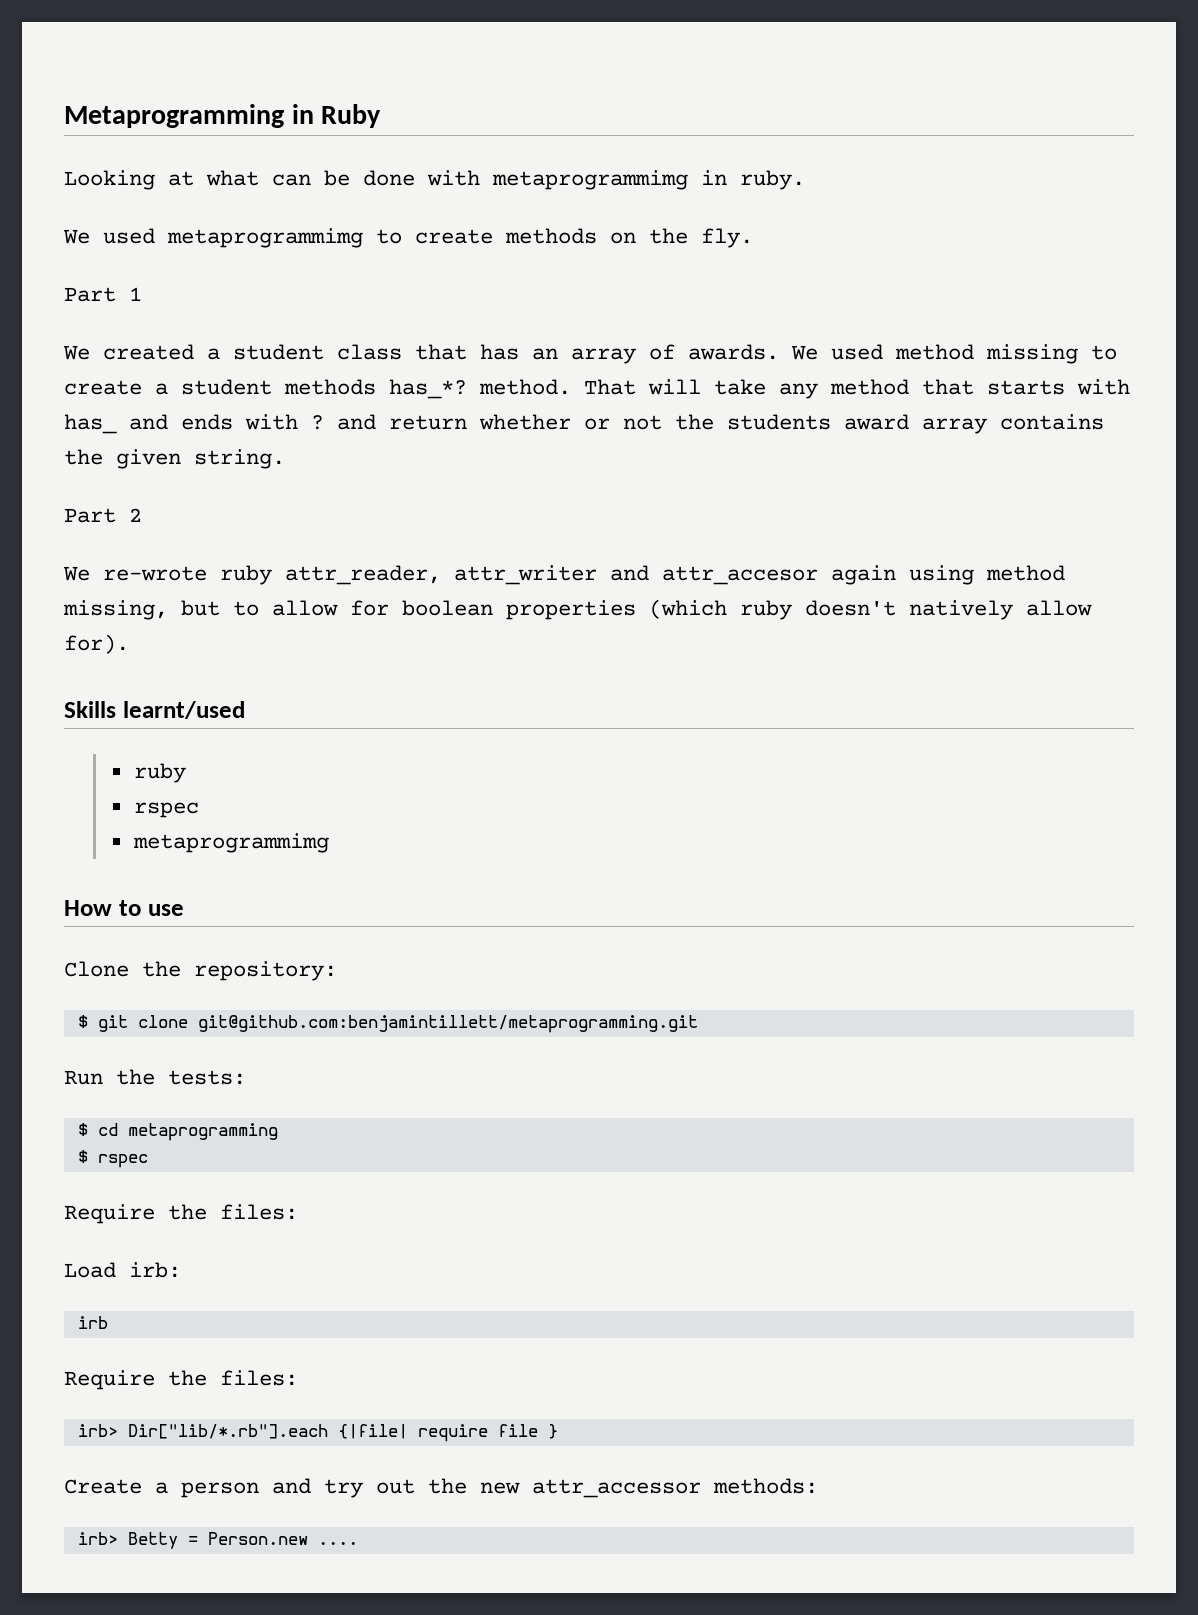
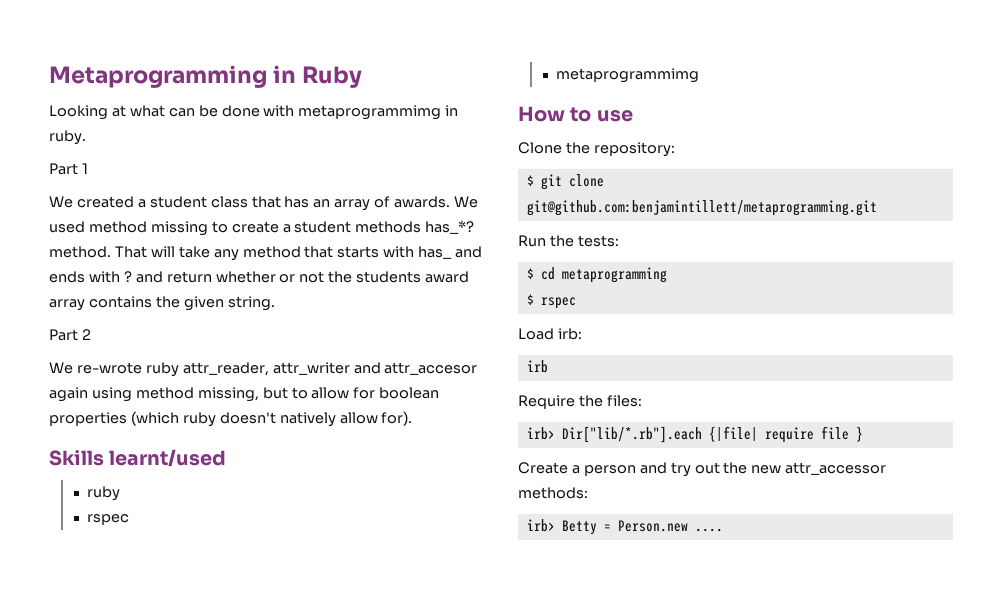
- We used metaprogrammimg to create methods on the fly.
  $ rspec
- Require the files:

